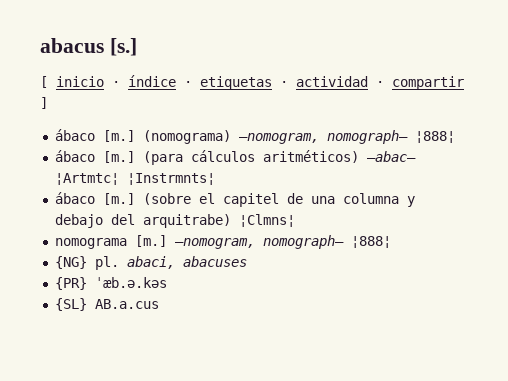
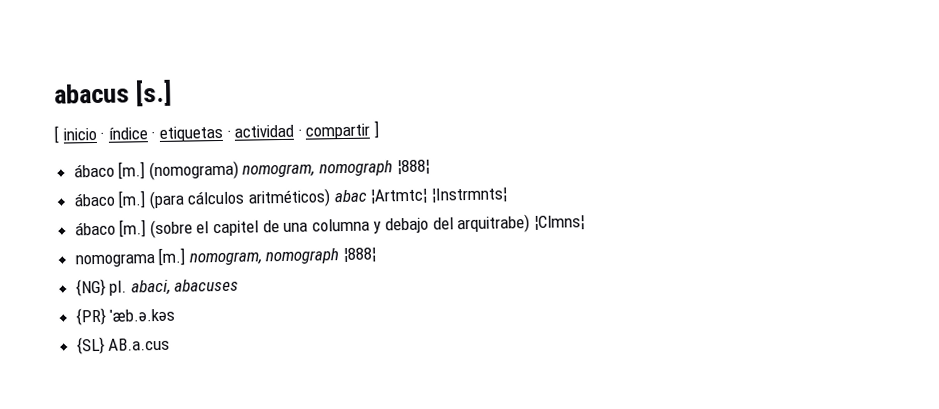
- (nomograma) —nomogram, nomograph— ¦888¦
+ (nomograma) nomogram, nomograph ¦888¦
- (para cálculos aritméticos) —abac— ¦Artmtc¦ ¦Instrmnts¦
+ (para cálculos aritméticos) abac ¦Artmtc¦ ¦Instrmnts¦
- nomograma [m.] —nomogram, nomograph— ¦888¦
+ nomograma [m.] nomogram, nomograph ¦888¦

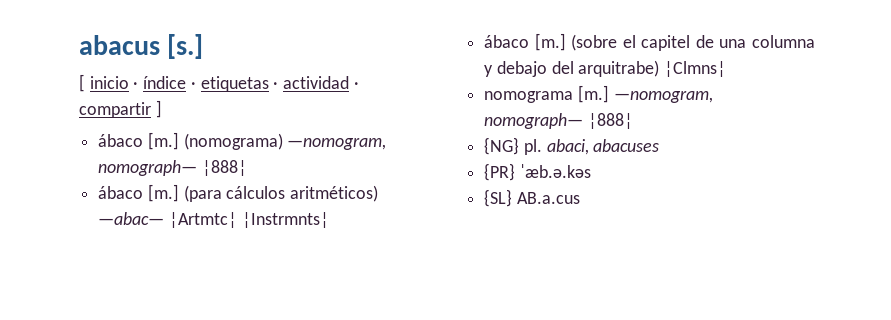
- (nomograma) nomogram, nomograph ¦888¦
+ (nomograma) —nomogram, nomograph— ¦888¦
- (para cálculos aritméticos) abac ¦Artmtc¦ ¦Instrmnts¦
+ (para cálculos aritméticos) —abac— ¦Artmtc¦ ¦Instrmnts¦
- nomograma [m.] nomogram, nomograph ¦888¦
+ nomograma [m.] —nomogram, nomograph— ¦888¦

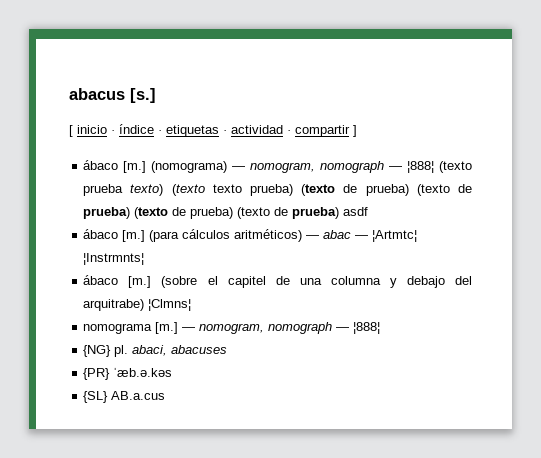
- (nomograma) —nomogram, nomograph— ¦888¦
+ (nomograma) — nomogram, nomograph — ¦888¦ (texto prueba texto) (texto texto prueba) (texto de prueba) (texto de prueba) (texto de prueba) (texto de prueba) asdf
- (para cálculos aritméticos) —abac— ¦Artmtc¦ ¦Instrmnts¦
+ (para cálculos aritméticos) — abac — ¦Artmtc¦ ¦Instrmnts¦
- nomograma [m.] —nomogram, nomograph— ¦888¦
+ nomograma [m.] — nomogram, nomograph — ¦888¦

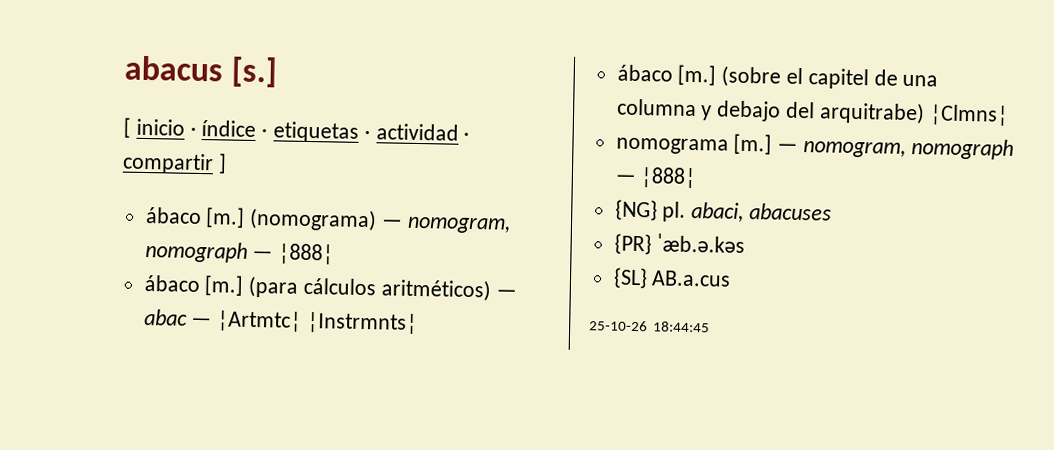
- (nomograma) — nomogram, nomograph — ¦888¦ (texto prueba texto) (texto texto prueba) (texto de prueba) (texto de prueba) (texto de prueba) (texto de prueba) asdf
+ (nomograma) — nomogram, nomograph — ¦888¦
+ 25-10-26 18:44:45

